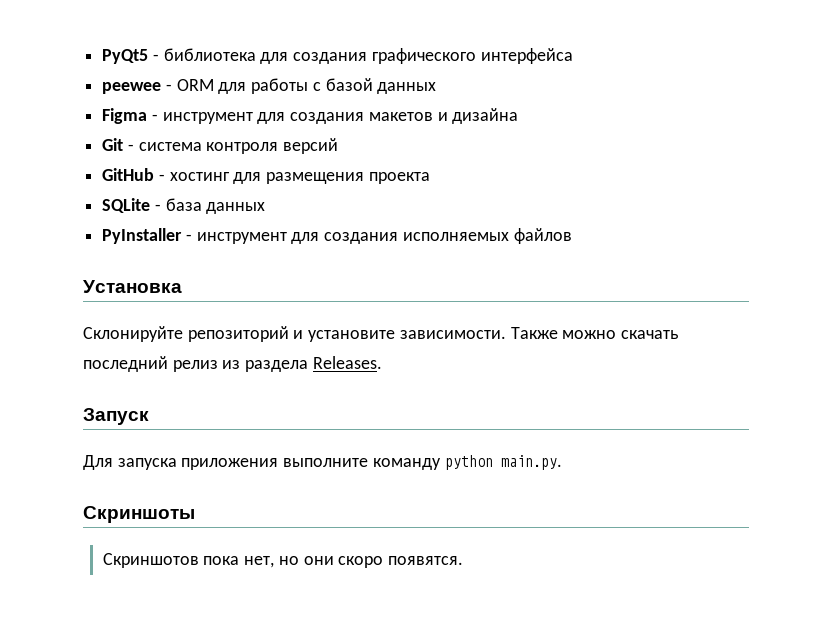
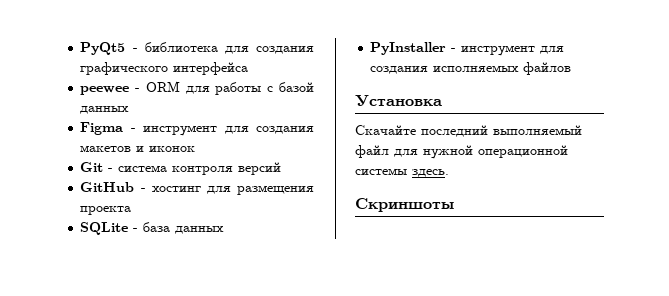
- Figma - инструмент для создания макетов и дизайна
+ Figma - инструмент для создания макетов и иконок
- Склонируйте репозиторий и установите зависимости. Также можно скачать последний релиз из раздела Releases.
- Запуск
- Для запуска приложения выполните команду python main.py.
+ Скачайте последний выполняемый файл для нужной операционной системы здесь.
  Скриншоты
- Скриншотов пока нет, но они скоро появятся.

